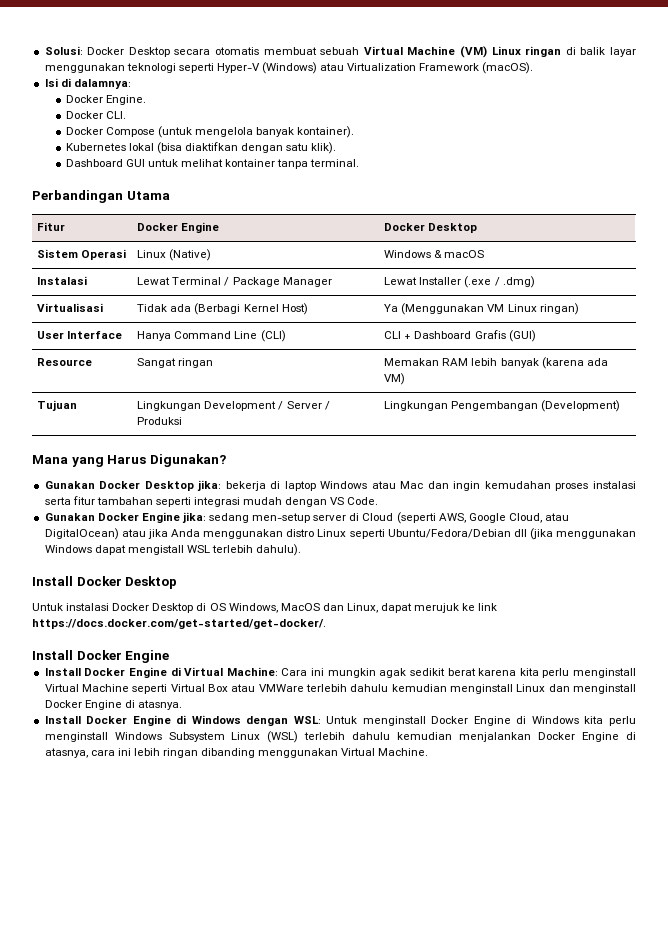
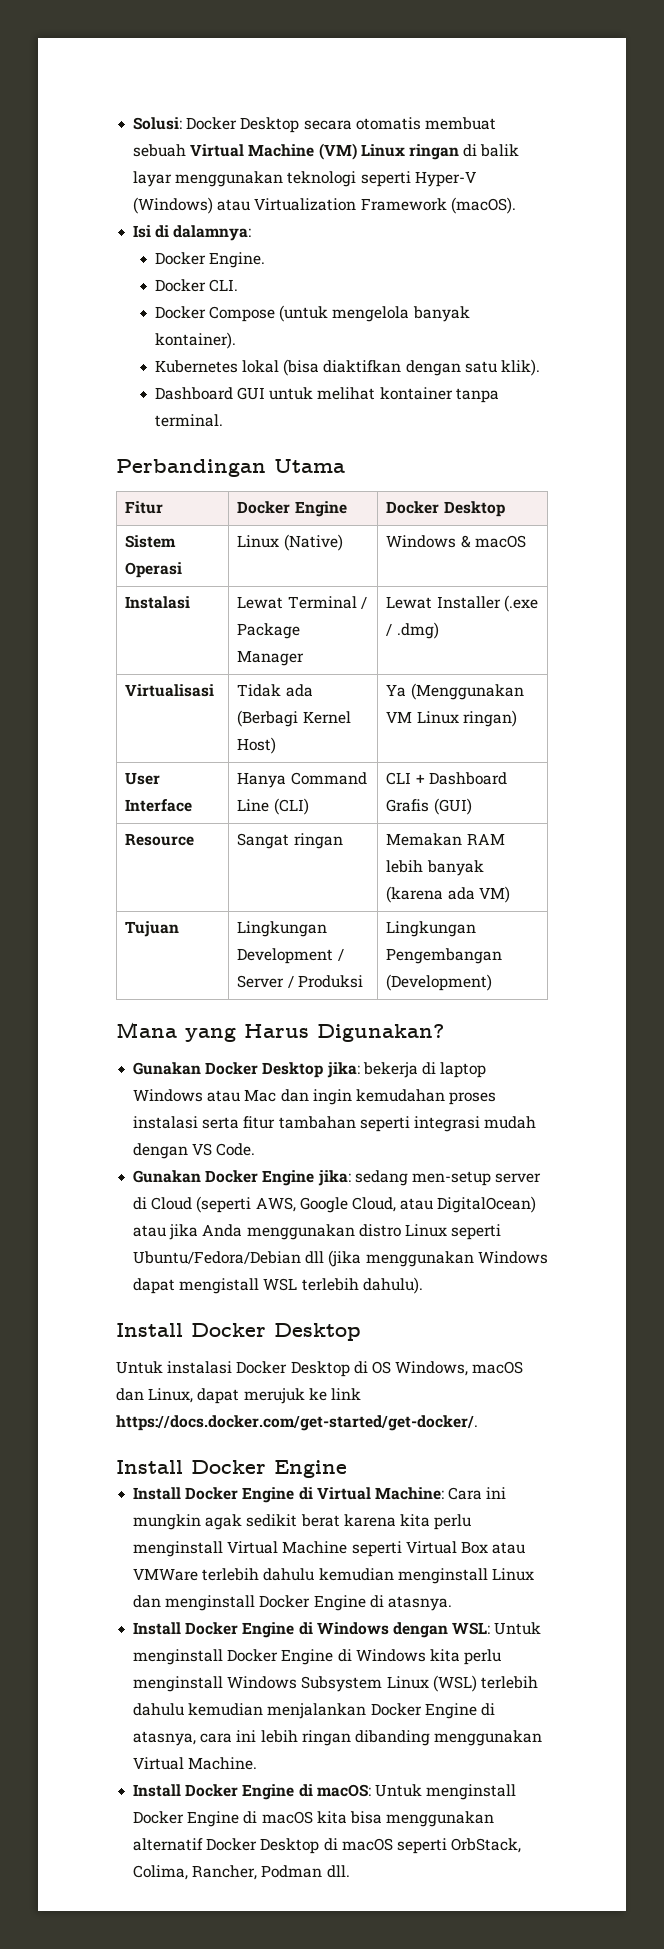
- Untuk instalasi Docker Desktop di OS Windows, MacOS dan Linux, dapat merujuk ke link https://docs.docker.com/get-started/get-docker/.
+ Untuk instalasi Docker Desktop di OS Windows, macOS dan Linux, dapat merujuk ke link https://docs.docker.com/get-started/get-docker/.
+ Install Docker Engine di macOS: Untuk menginstall Docker Engine di macOS kita bisa menggunakan alternatif Docker Desktop di macOS seperti OrbStack, Colima, Rancher, Podman dll.

